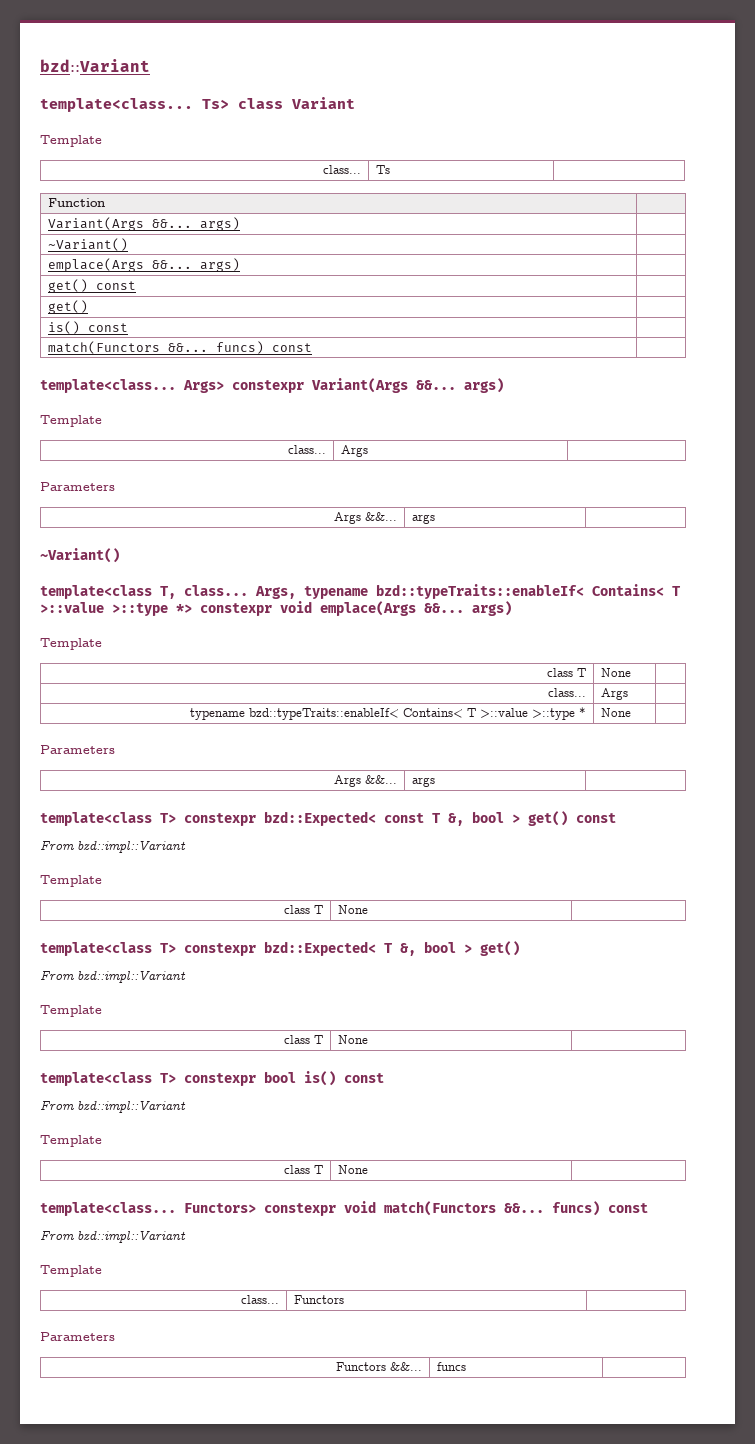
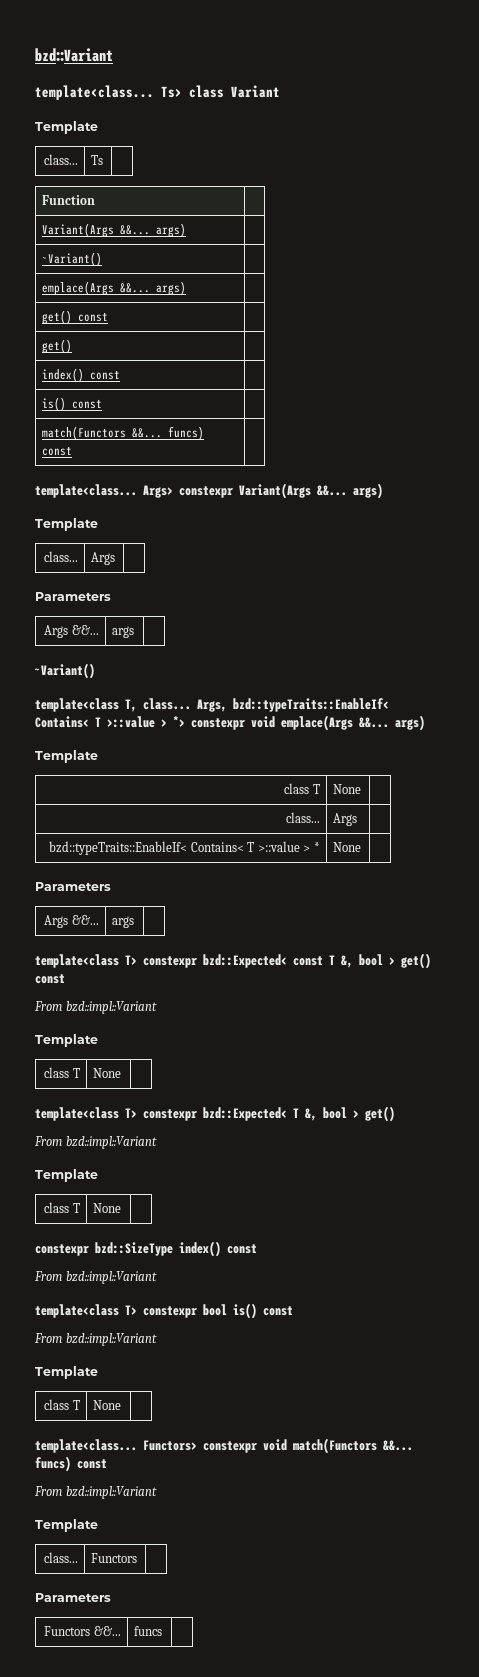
+ index() const |
- Args, typename bzd::typeTraits::enableIf< Contains< T >::value >::type *> constexpr void emplace(Args &&... args)
+ Args, bzd::typeTraits::EnableIf< Contains< T >::value > *> constexpr void emplace(Args &&... args)
- typename bzd::typeTraits::enableIf< Contains< T >::value >::type * | None |
+ bzd::typeTraits::EnableIf< Contains< T >::value > * | None |
+ constexpr bzd::SizeType index() const
+ From bzd::impl::Variant

